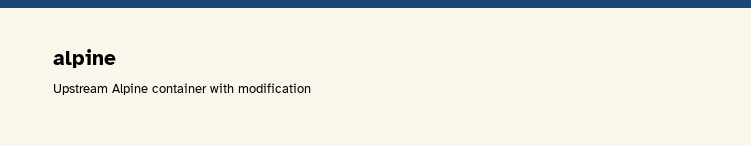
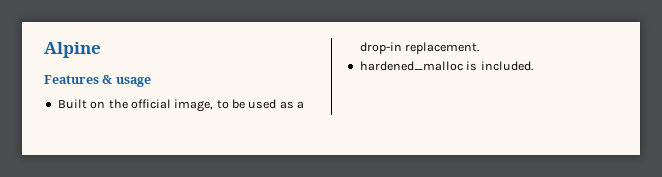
- alpine
- Upstream Alpine container with modification
+ Alpine
+ Features & usage
+ Built on the official image, to be used as a drop-in replacement.
+ hardened_malloc is included.

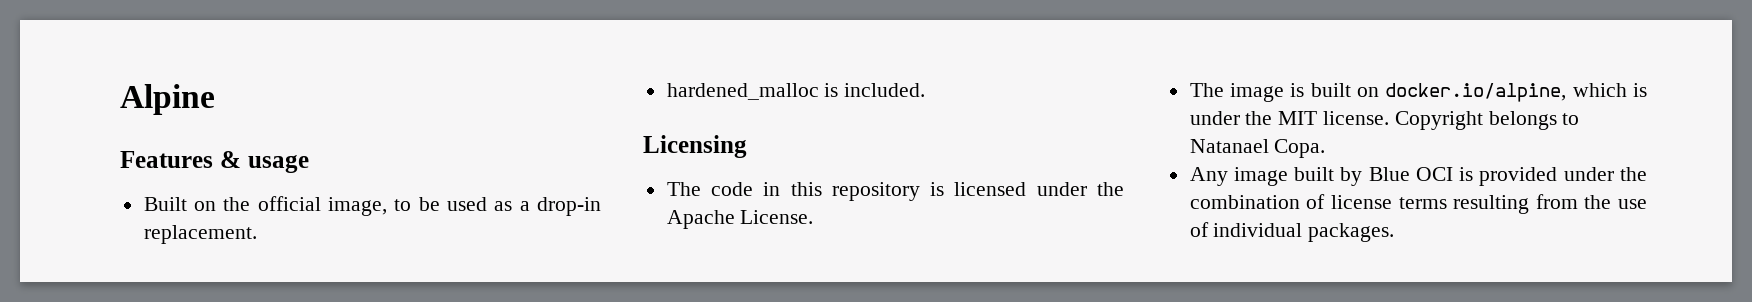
+ Licensing
+ The code in this repository is licensed under the Apache License.
+ The image is built on docker.io/alpine, which is under the MIT license. Copyright belongs to Natanael Copa.
+ Any image built by Blue OCI is provided under the combination of license terms resulting from the use of individual packages.

